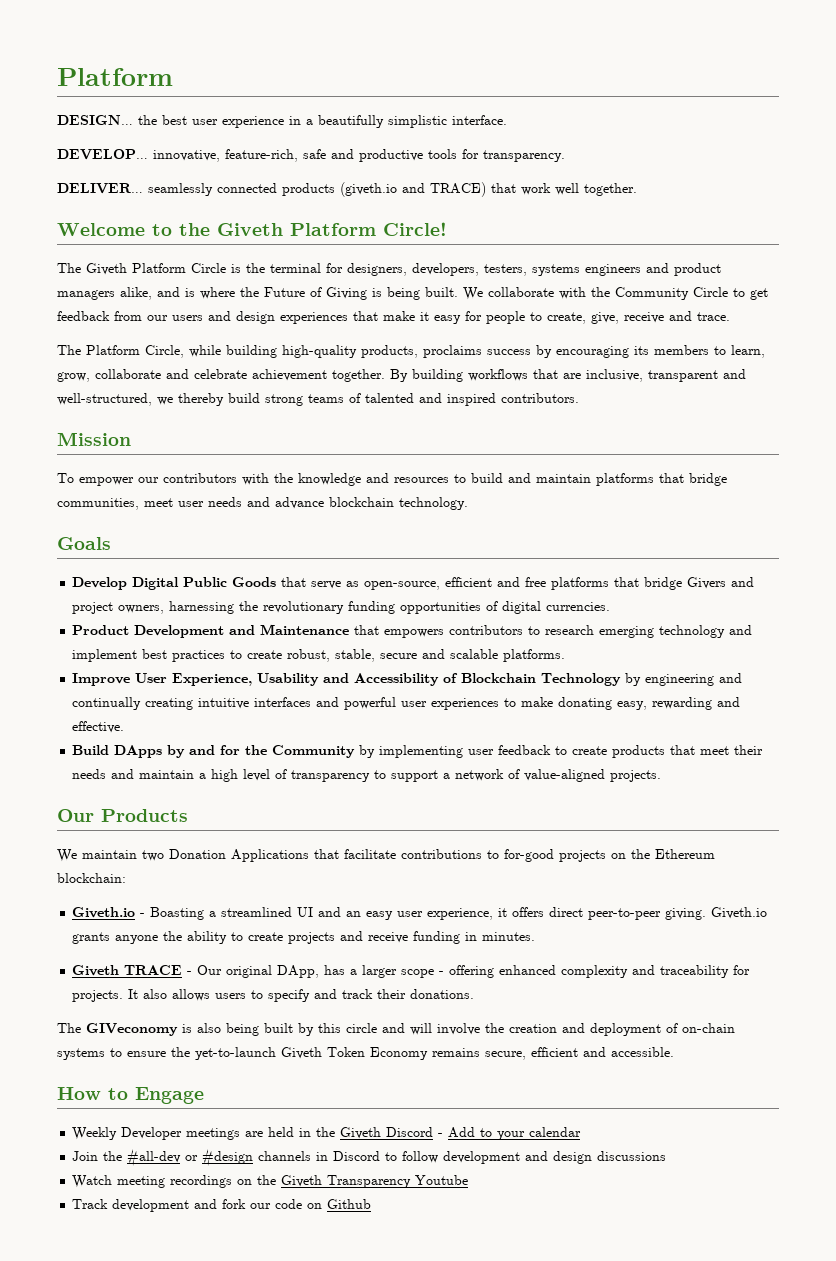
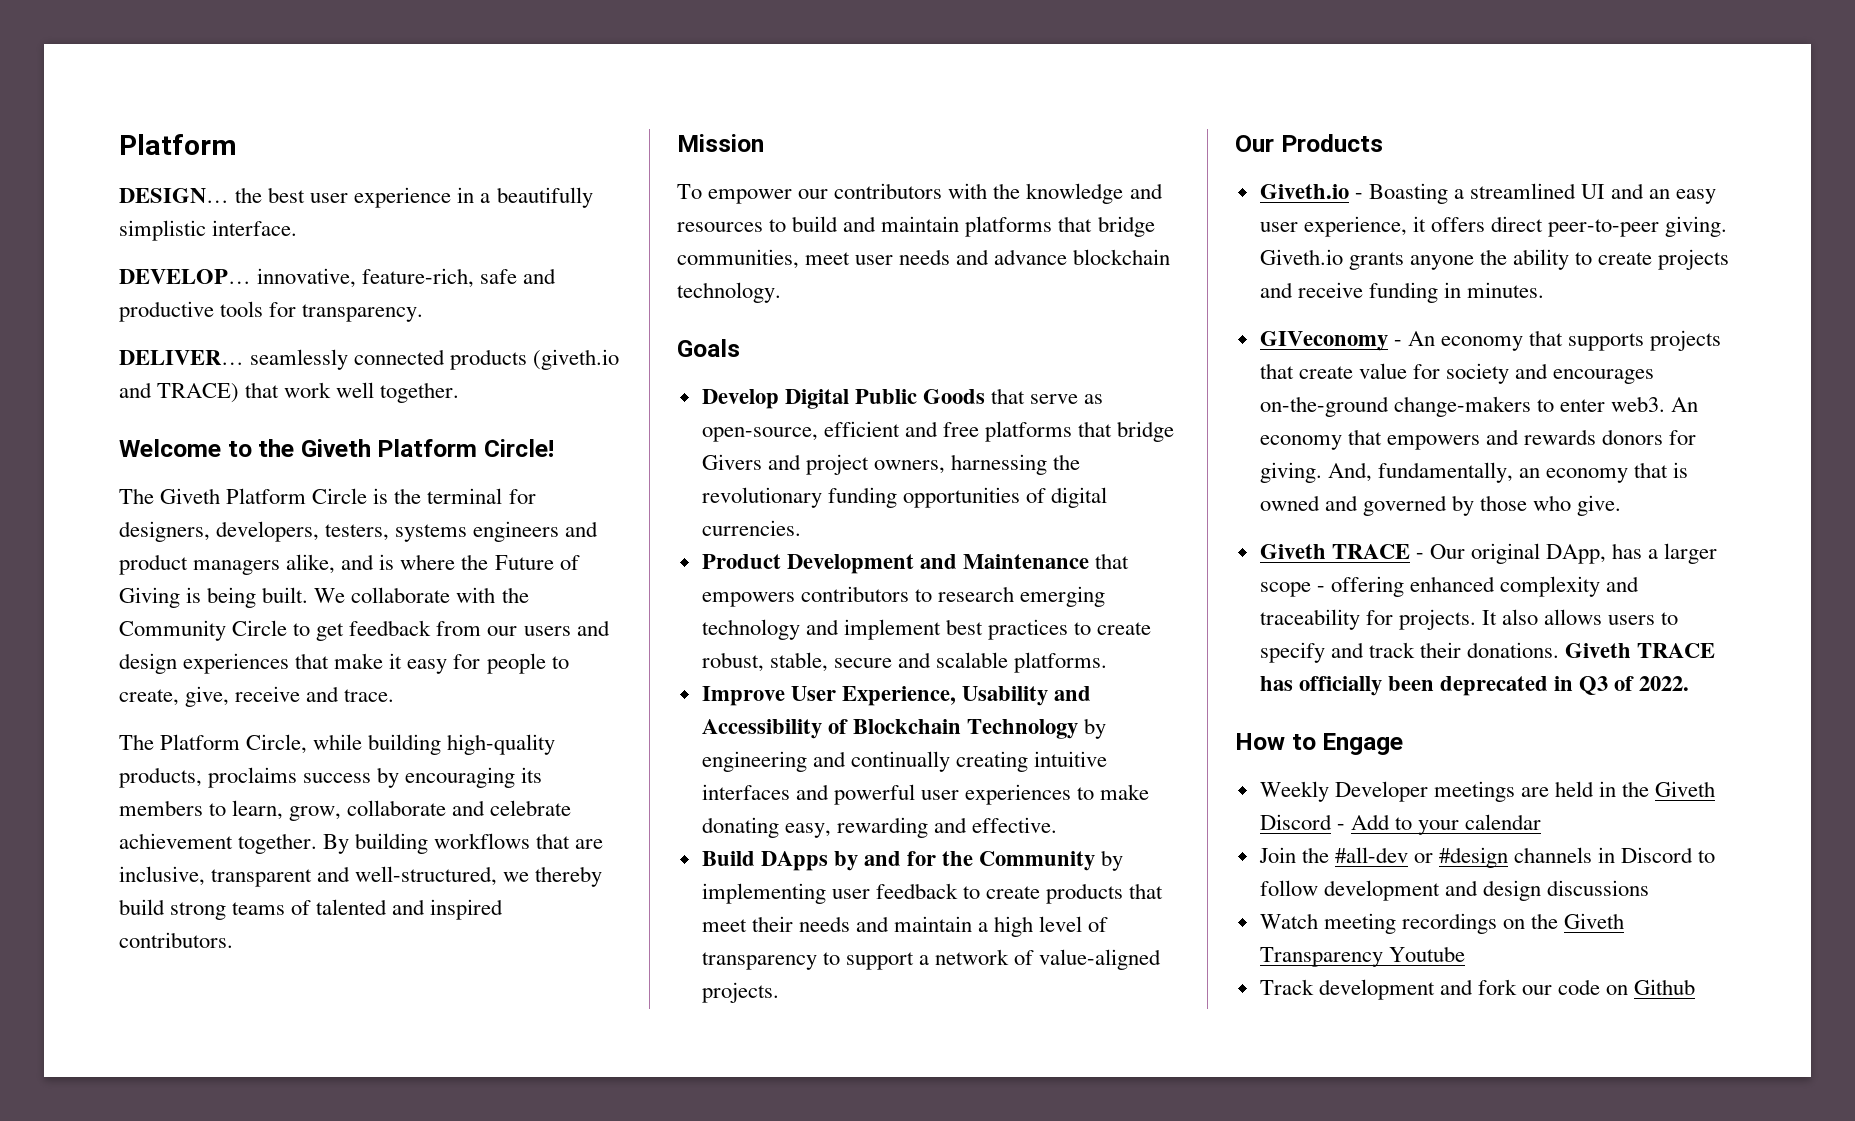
- We maintain two Donation Applications that facilitate contributions to for-good projects on the Ethereum blockchain:
+ GIVeconomy - An economy that supports projects that create value for society and encourages on-the-ground change-makers to enter web3. An economy that empowers and rewards donors for giving. And, fundamentally, an economy that is owned and governed by those who give.
- It also allows users to specify and track their donations.
- The GIVeconomy is also being built by this circle and will involve the creation and deployment of on-chain systems to ensure the yet-to-launch Giveth Token Economy remains secure, efficient and accessible.
+ It also allows users to specify and track their donations. Giveth TRACE has officially been deprecated in Q3 of 2022.

